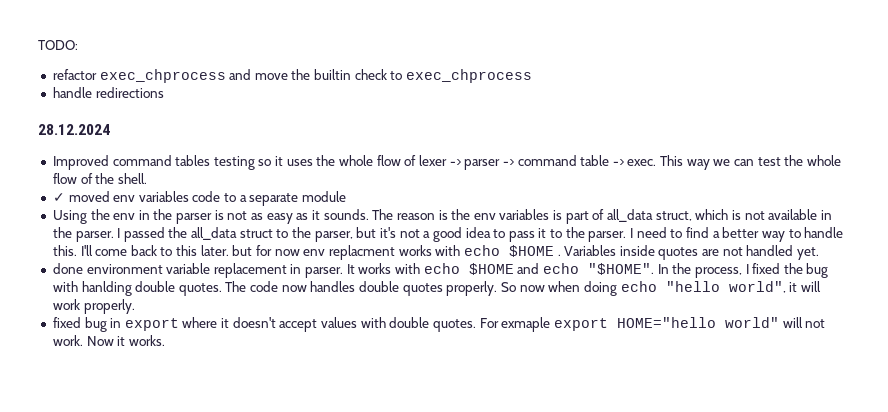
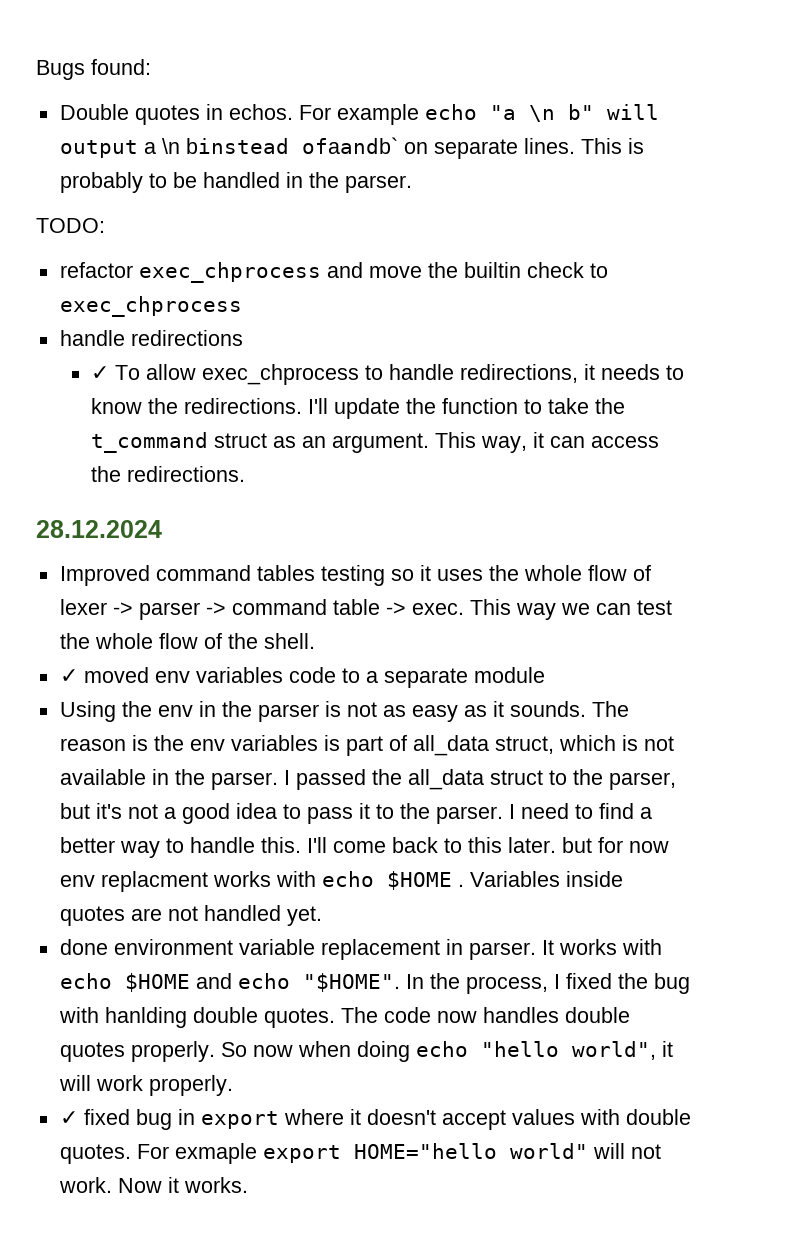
+ Bugs found:
+ Double quotes in echos. For example echo "a \n b" will output a \n binstead ofaandb` on separate lines. This is probably to be handled in the parser.
+ ✓ To allow exec_chprocess to handle redirections, it needs to know the redirections. I'll update the function to take the t_command struct as an argument. This way, it can access the redirections.
- fixed bug in export where it doesn't accept values with double quotes.
+ ✓ fixed bug in export where it doesn't accept values with double quotes.

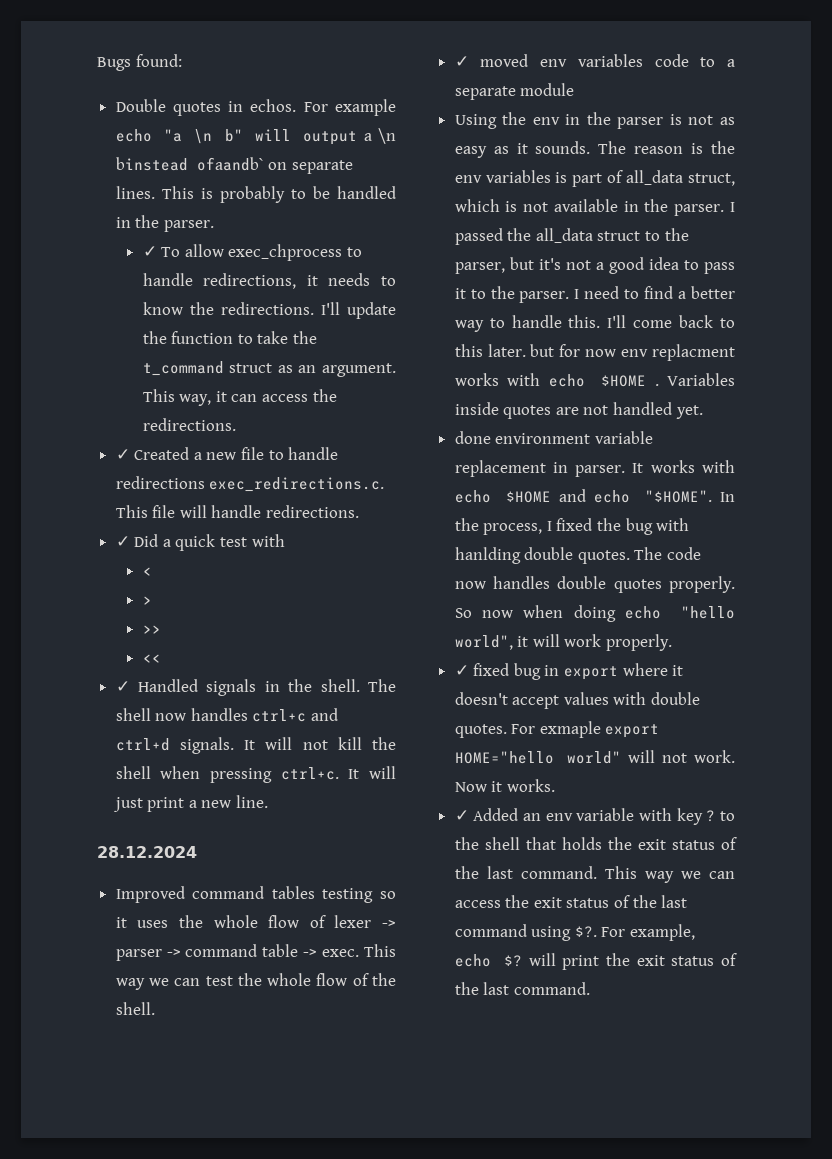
- TODO:
- refactor exec_chprocess and move the builtin check to exec_chprocess
- handle redirections
+ ✓ Created a new file to handle redirections exec_redirections.c. This file will handle redirections.
+ ✓ Did a quick test with
+ <
+ >
+ >>
+ <<
+ ✓ Handled signals in the shell. The shell now handles ctrl+c and ctrl+d signals. It will not kill the shell when pressing ctrl+c. It will just print a new line.
+ ✓ Added an env variable with key ? to the shell that holds the exit status of the last command. This way we can access the exit status of the last command using $?. For example, echo $? will print the exit status of the last command.

